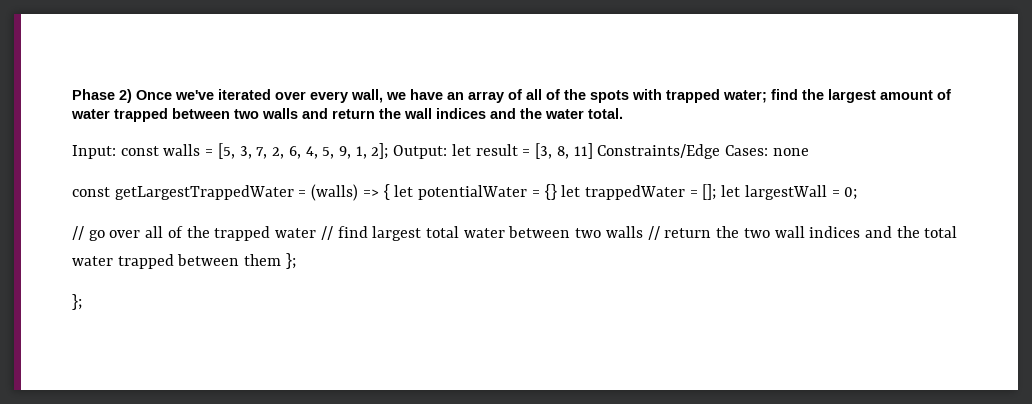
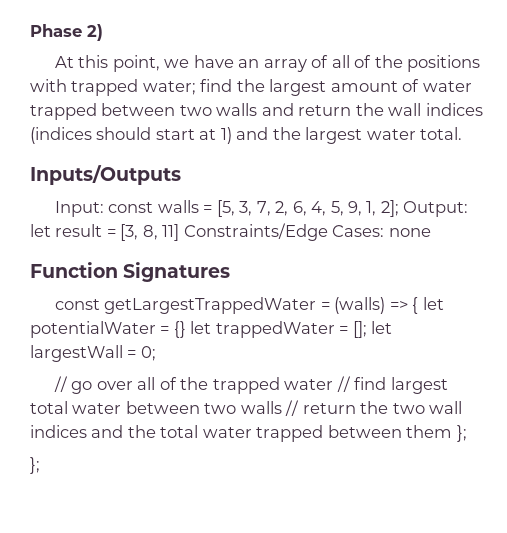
- Phase 2) Once we've iterated over every wall, we have an array of all of the spots with trapped water; find the largest amount of water trapped between two walls and return the wall indices and the water total.
+ Phase 2)
+ At this point, we have an array of all of the positions with trapped water; find the largest amount of water trapped between two walls and return the wall indices (indices should start at 1) and the largest water total.
+ Inputs/Outputs
+ Function Signatures

